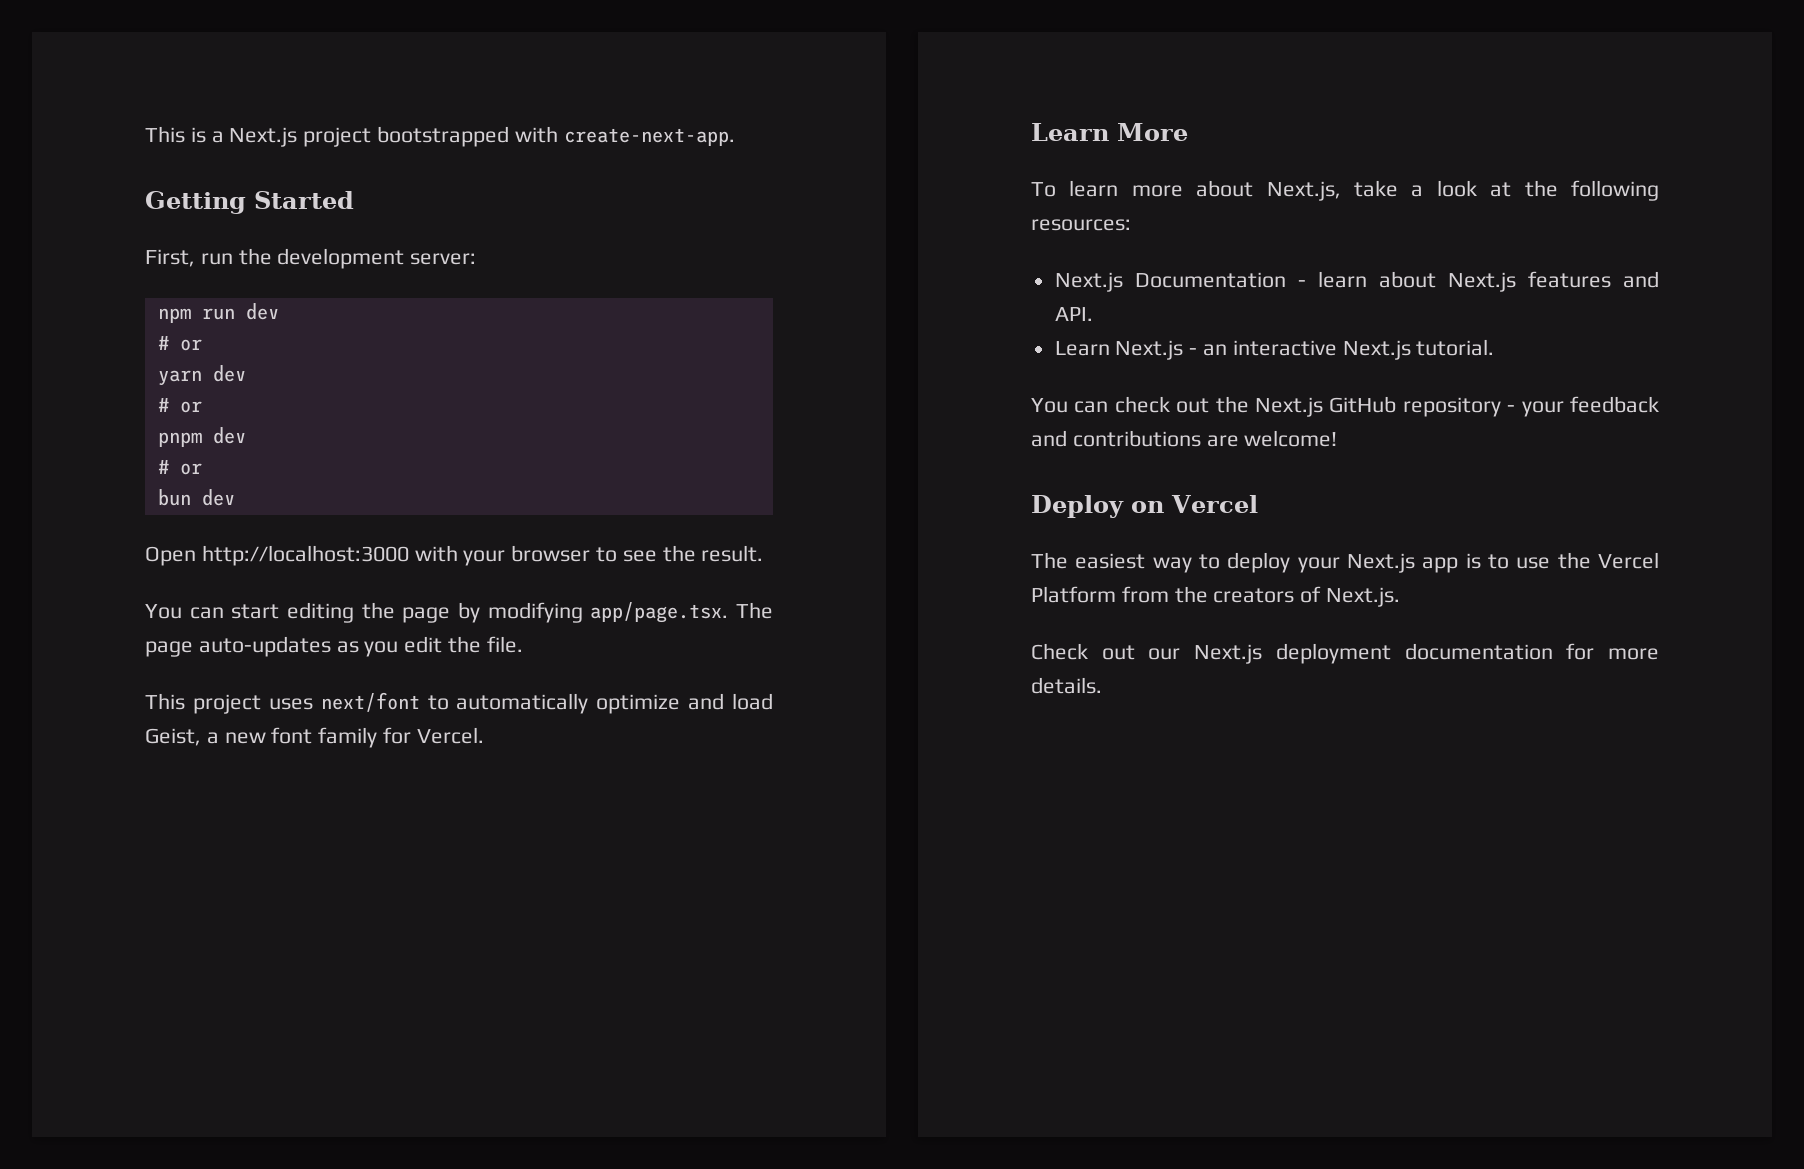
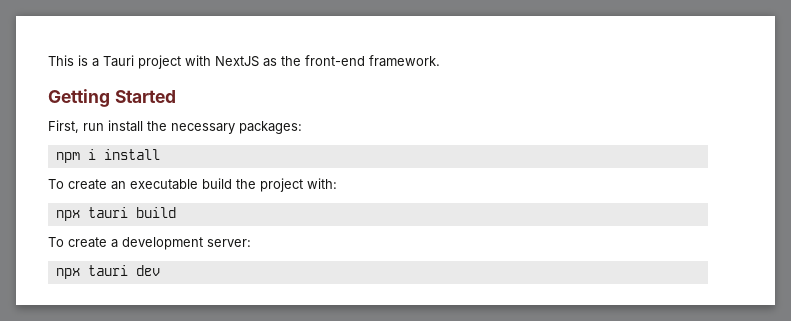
- This is a Next.js project bootstrapped with create-next-app.
+ This is a Tauri project with NextJS as the front-end framework.
  Getting Started
- First, run the development server:
+ First, run install the necessary packages:
+ npm i install
+ To create an executable build the project with:
+ npx tauri build
+ To create a development server:
- npm run dev
- # or
- yarn dev
- # or
- pnpm dev
- # or
- bun dev
- Open http://localhost:3000 with your browser to see the result.
- You can start editing the page by modifying app/page.tsx. The page auto-updates as you edit the file.
- This project uses next/font to automatically optimize and load Geist, a new font family for Vercel.
- Learn More
- To learn more about Next.js, take a look at the following resources:
- Next.js Documentation - learn about Next.js features and API.
- Learn Next.js - an interactive Next.js tutorial.
- You can check out the Next.js GitHub repository - your feedback and contributions are welcome!
- Deploy on Vercel
- The easiest way to deploy your Next.js app is to use the Vercel Platform from the creators of Next.js.
- Check out our Next.js deployment documentation for more details.
+ npx tauri dev

